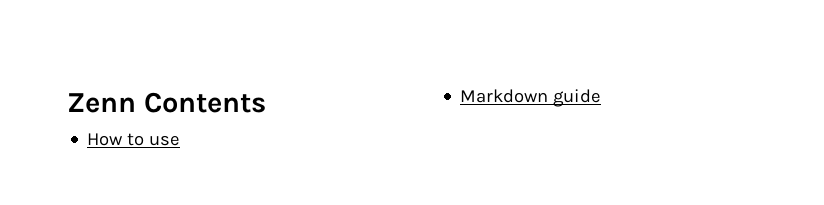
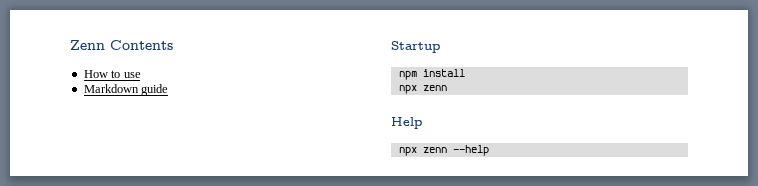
+ Startup
+ npm install
+ npx zenn
+ Help
+ npx zenn --help

